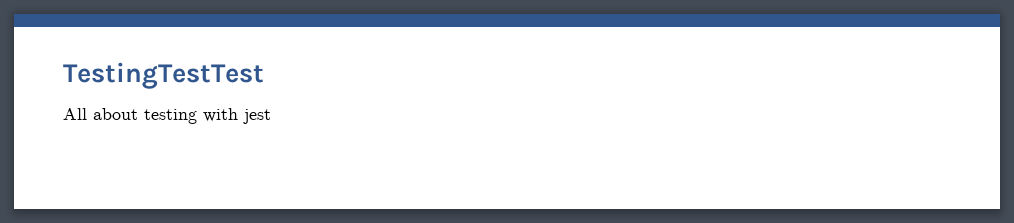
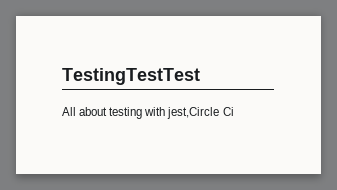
- All about testing with jest
+ All about testing with jest,Circle Ci

